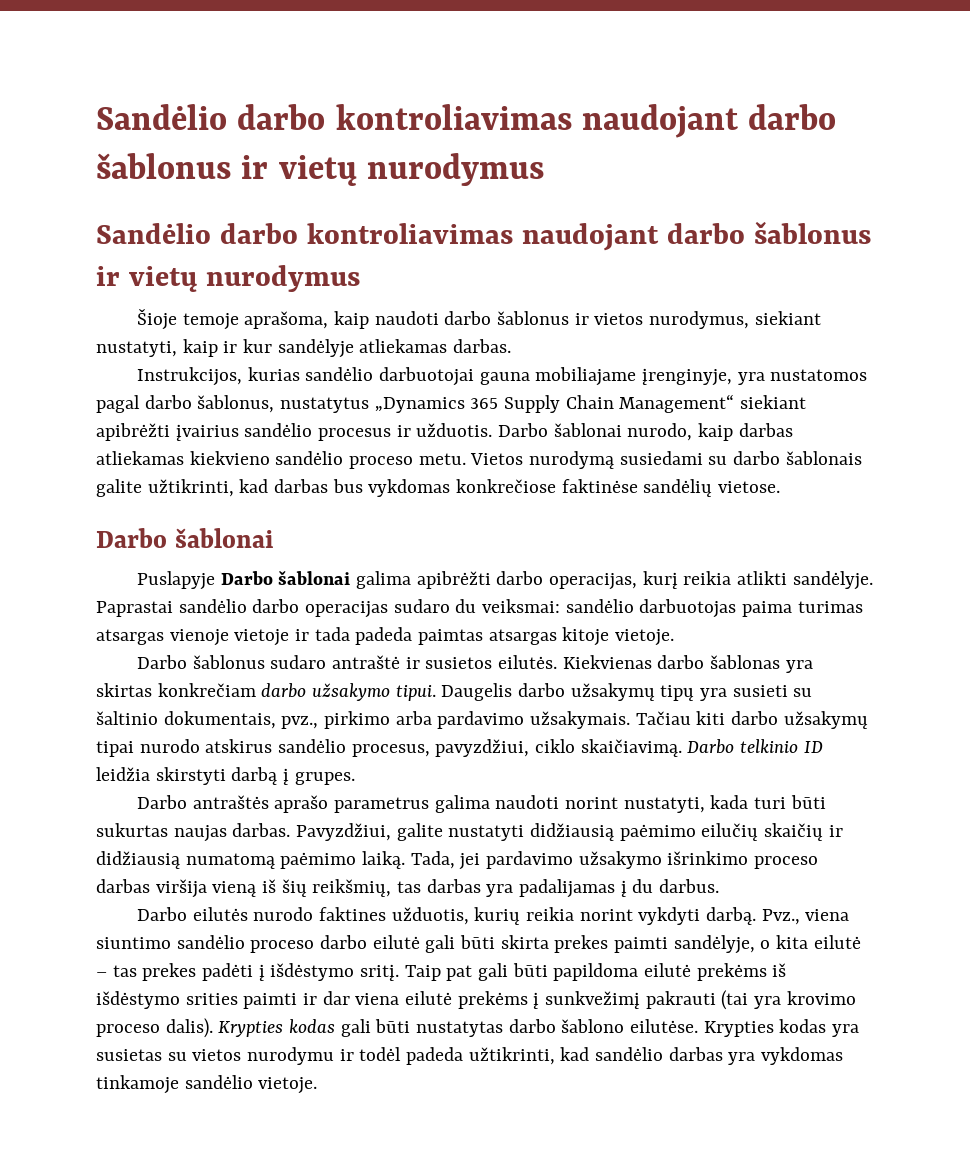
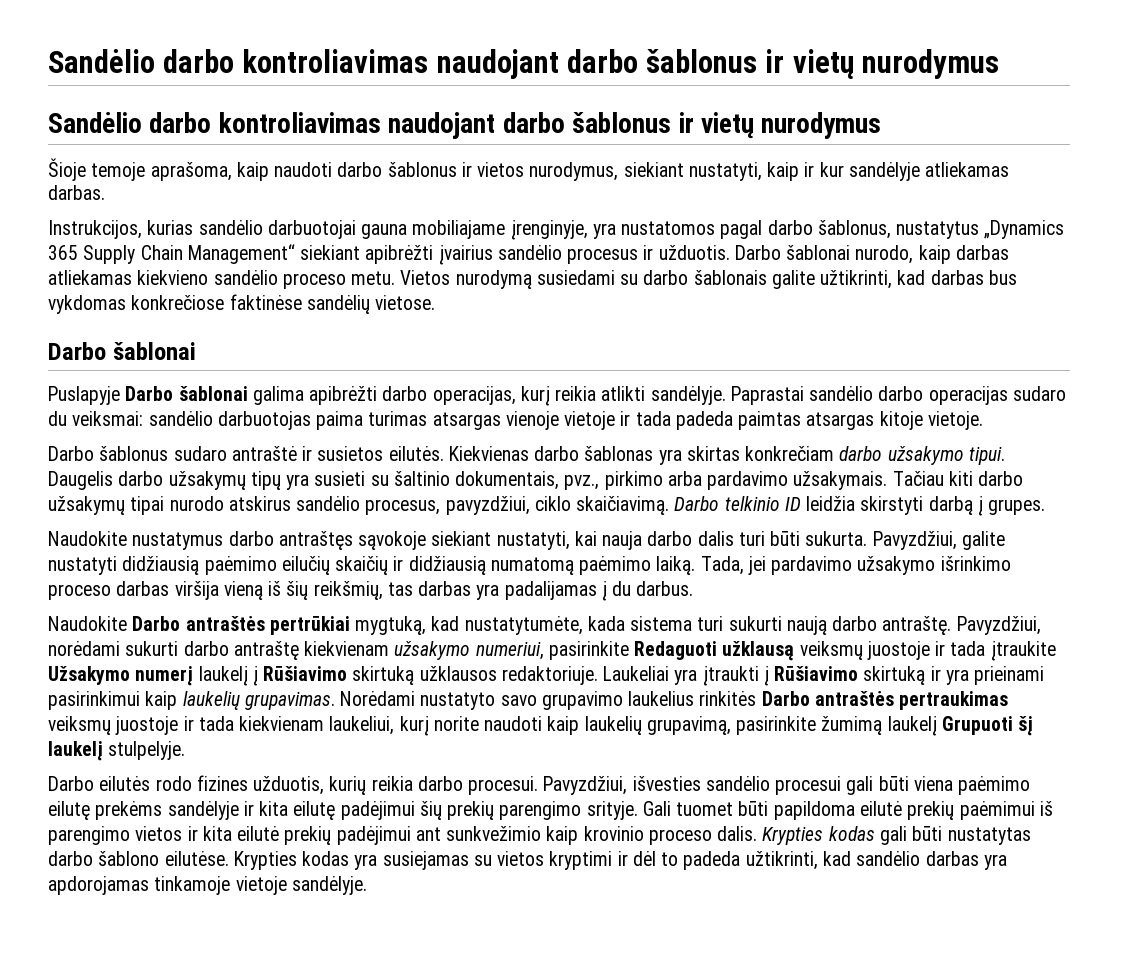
- Darbo antraštės aprašo parametrus galima naudoti norint nustatyti, kada turi būti sukurtas naujas darbas.
+ Naudokite nustatymus darbo antraštęs sąvokoje siekiant nustatyti, kai nauja darbo dalis turi būti sukurta.
+ Naudokite Darbo antraštės pertrūkiai mygtuką, kad nustatytumėte, kada sistema turi sukurti naują darbo antraštę. Pavyzdžiui, norėdami sukurti darbo antraštę kiekvienam užsakymo numeriui, pasirinkite Redaguoti užklausą veiksmų juostoje ir tada įtraukite Užsakymo numerį laukelį į Rūšiavimo skirtuką užklausos redaktoriuje. Laukeliai yra įtraukti į Rūšiavimo skirtuką ir yra prieinami pasirinkimui kaip laukelių grupavimas. Norėdami nustatyto savo grupavimo laukelius rinkitės Darbo antraštės pertraukimas veiksmų juostoje ir tada kiekvienam laukeliui, kurį norite naudoti kaip laukelių grupavimą, pasirinkite žumimą laukelį Grupuoti šį laukelį stulpelyje.
- Darbo eilutės nurodo faktines užduotis, kurių reikia norint vykdyti darbą. Pvz., viena siuntimo sandėlio proceso darbo eilutė gali būti skirta prekes paimti sandėlyje, o kita eilutė – tas prekes padėti į išdėstymo sritį. Taip pat gali būti papildoma eilutė prekėms iš išdėstymo srities paimti ir dar viena eilutė prekėms į sunkvežimį pakrauti (tai yra krovimo proceso dalis).
+ Darbo eilutės rodo fizines užduotis, kurių reikia darbo procesui. Pavyzdžiui, išvesties sandėlio procesui gali būti viena paėmimo eilutę prekėms sandėlyje ir kita eilutę padėjimui šių prekių parengimo srityje. Gali tuomet būti papildoma eilutė prekių paėmimui iš parengimo vietos ir kita eilutė prekių padėjimui ant sunkvežimio kaip krovinio proceso dalis.
- Krypties kodas yra susietas su vietos nurodymu ir todėl padeda užtikrinti, kad sandėlio darbas yra vykdomas tinkamoje sandėlio vietoje.
+ Krypties kodas yra susiejamas su vietos kryptimi ir dėl to padeda užtikrinti, kad sandėlio darbas yra apdorojamas tinkamoje vietoje sandėlyje.

